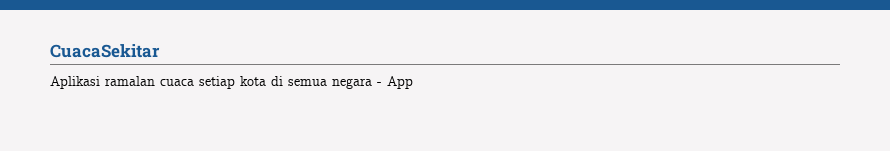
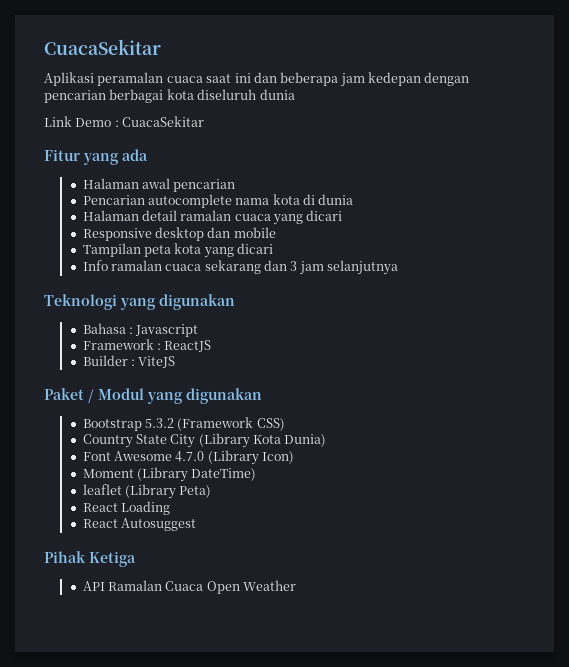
- Aplikasi ramalan cuaca setiap kota di semua negara - App
+ Aplikasi peramalan cuaca saat ini dan beberapa jam kedepan dengan pencarian berbagai kota diseluruh dunia
+ Link Demo : CuacaSekitar
+ Fitur yang ada
+ Halaman awal pencarian
+ Pencarian autocomplete nama kota di dunia
+ Halaman detail ramalan cuaca yang dicari
+ Responsive desktop dan mobile
+ Tampilan peta kota yang dicari
+ Info ramalan cuaca sekarang dan 3 jam selanjutnya
+ Teknologi yang digunakan
+ Bahasa : Javascript
+ Framework : ReactJS
+ Builder : ViteJS
+ Paket / Modul yang digunakan
+ Bootstrap 5.3.2 (Framework CSS)
+ Country State City (Library Kota Dunia)
+ Font Awesome 4.7.0 (Library Icon)
+ Moment (Library DateTime)
+ leaflet (Library Peta)
+ React Loading
+ React Autosuggest
+ Pihak Ketiga
+ API Ramalan Cuaca Open Weather

